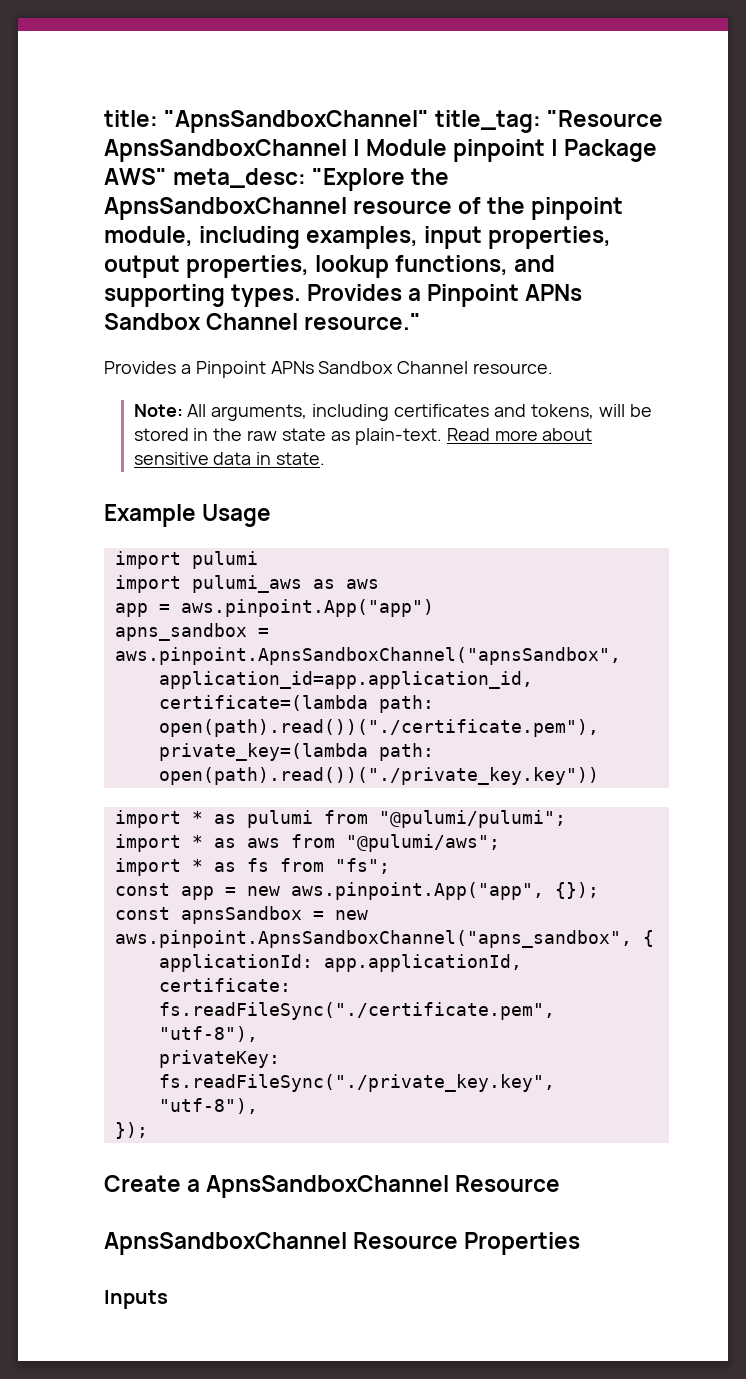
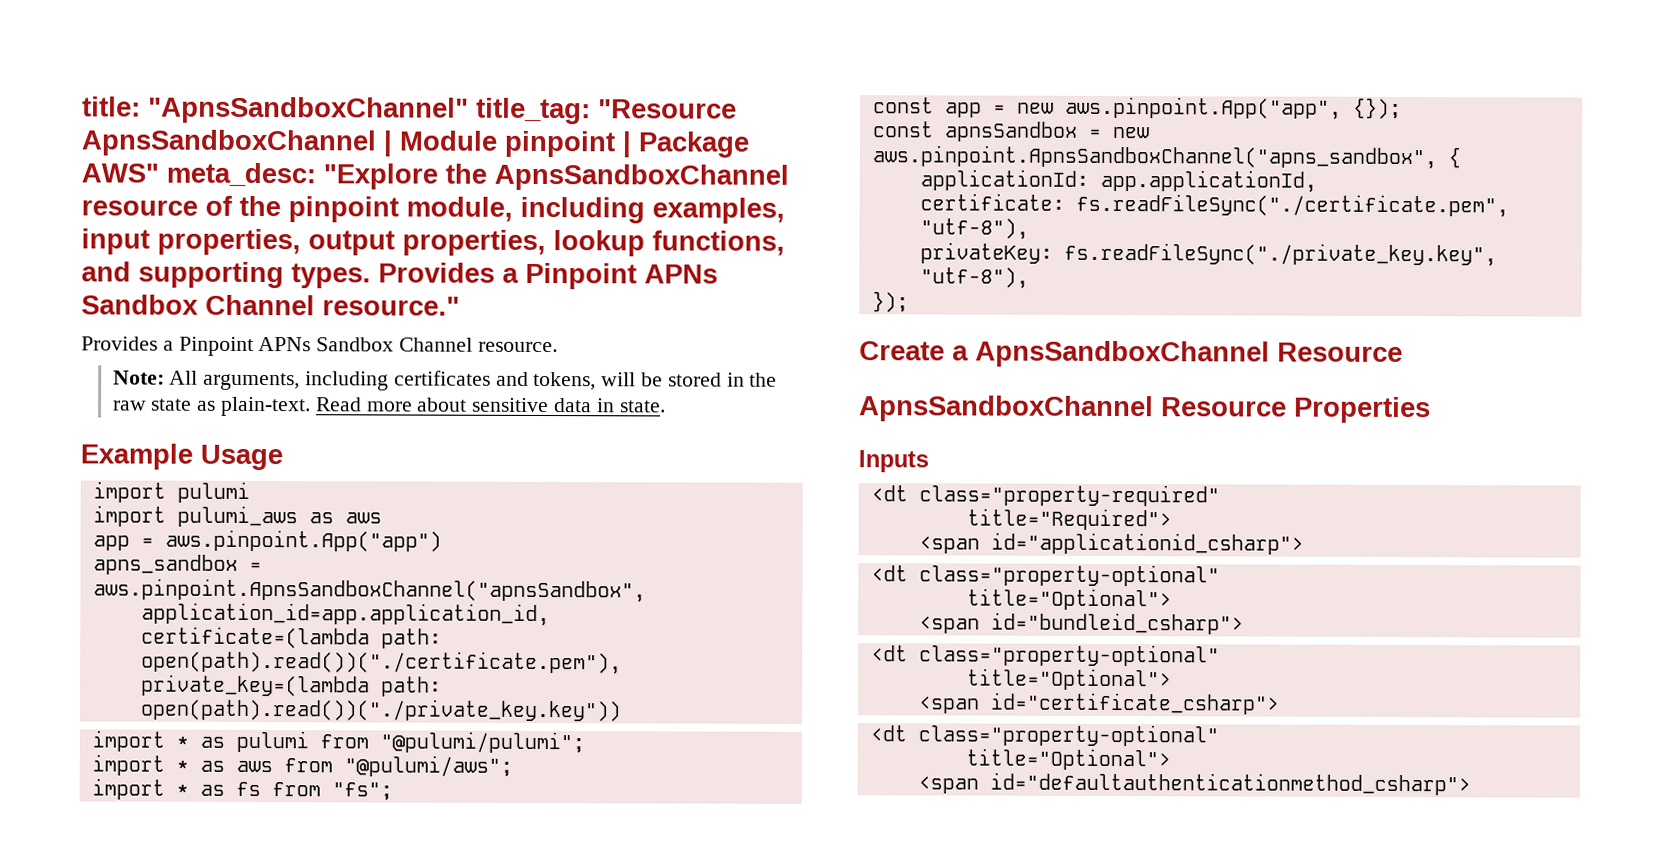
+ <dt class="property-required"
+ title="Required">
+ <span id="applicationid_csharp">
+ <dt class="property-optional"
+ title="Optional">
+ <span id="bundleid_csharp">
+ <dt class="property-optional"
+ title="Optional">
+ <span id="certificate_csharp">
+ <dt class="property-optional"
+ title="Optional">
+ <span id="defaultauthenticationmethod_csharp">

